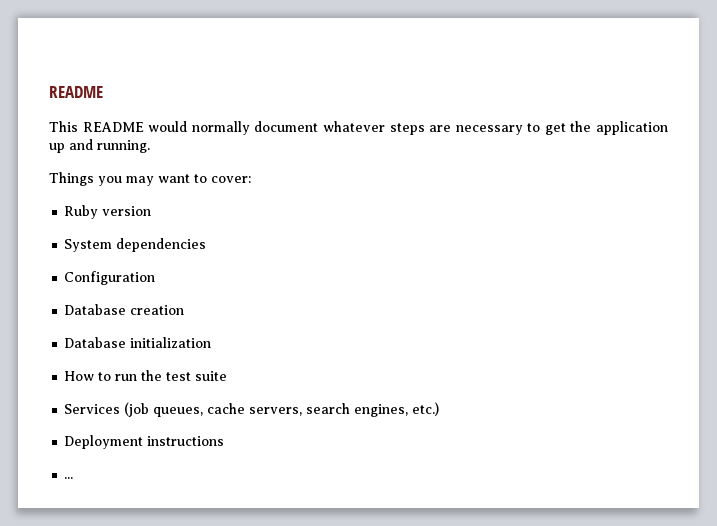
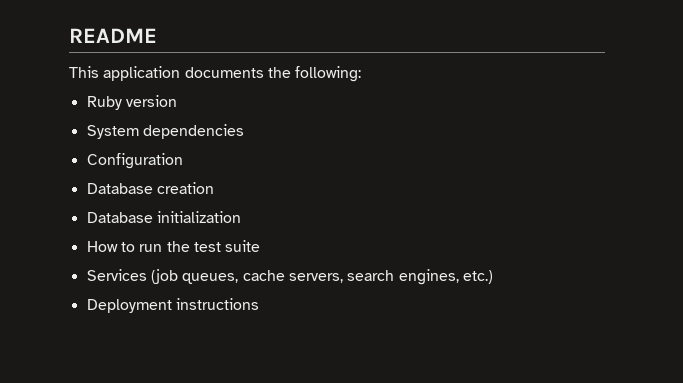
- This README would normally document whatever steps are necessary to get the application up and running.
- Things you may want to cover:
+ This application documents the following:
- ...

